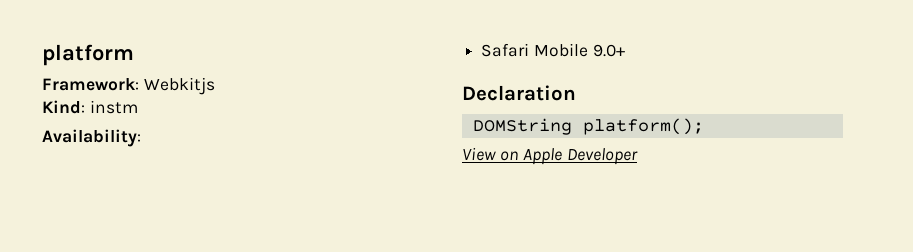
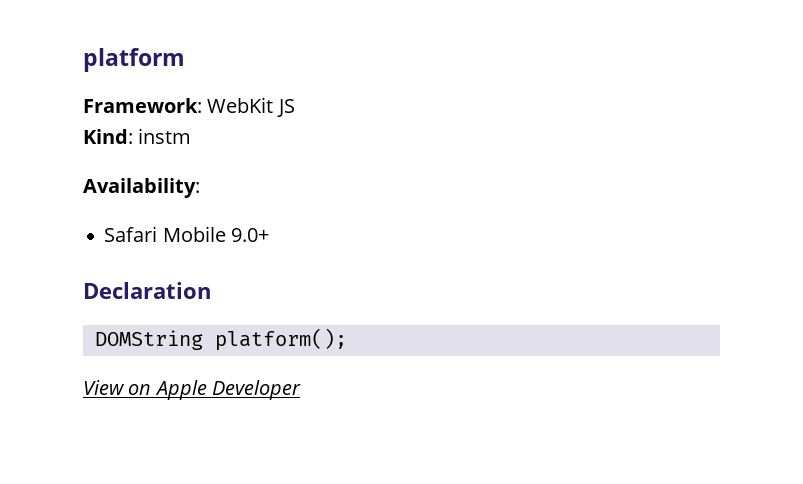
- Framework: Webkitjs
+ Framework: WebKit JS

